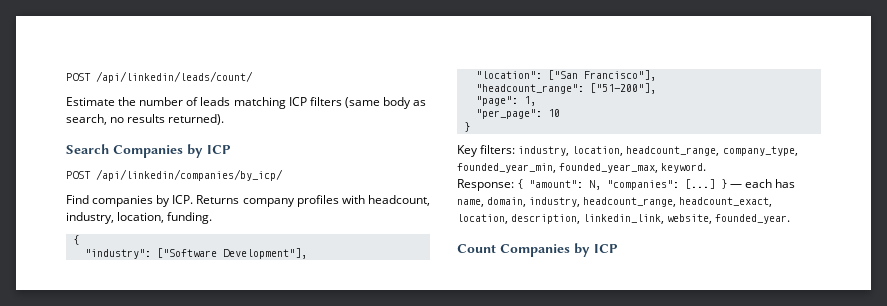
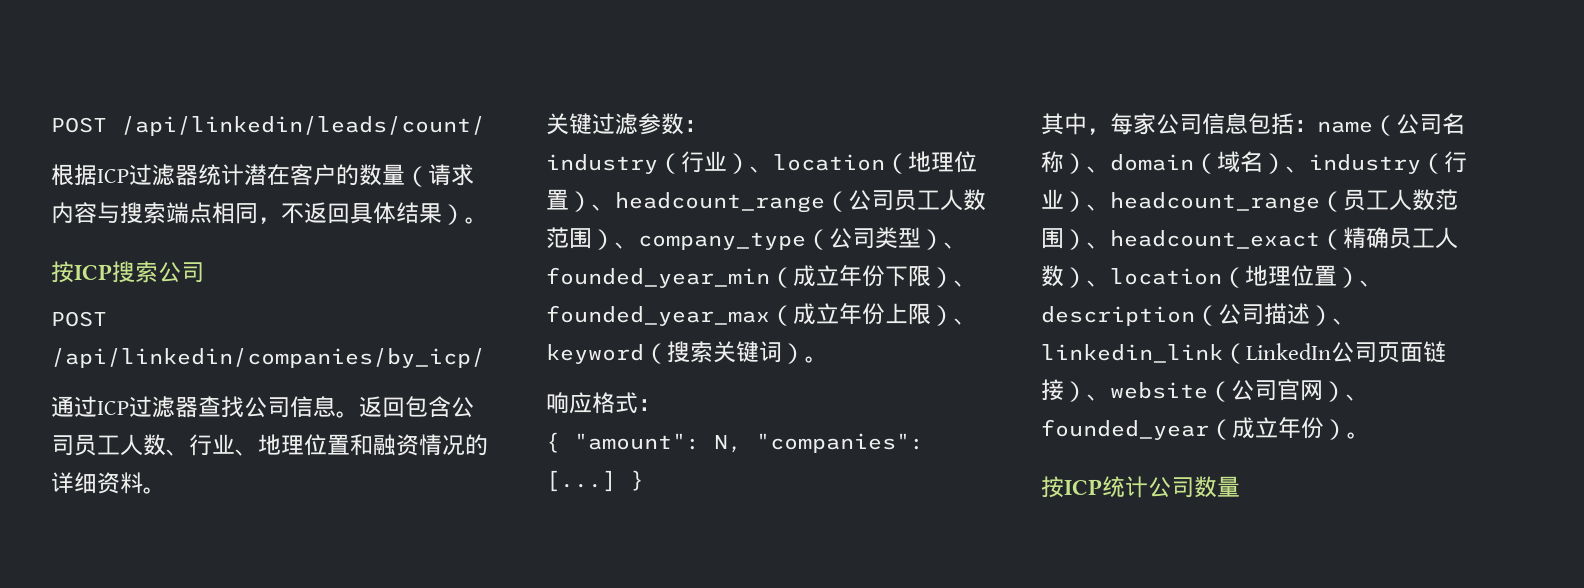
- Estimate the number of leads matching ICP filters (same body as search, no results returned).
- Search Companies by ICP
+ 根据ICP过滤器统计潜在客户的数量（请求内容与搜索端点相同，不返回具体结果）。
+ 按ICP搜索公司
- Find companies by ICP. Returns company profiles with headcount, industry, location, funding.
- {
- "industry": ["Software Development"],
- "location": ["San Francisco"],
- "headcount_range": ["51-200"],
- "page": 1,
- "per_page": 10
- }
- Key filters: industry, location, headcount_range, company_type, founded_year_min, founded_year_max, keyword.
- Response: { "amount": N, "companies": [...]
+ 通过ICP过滤器查找公司信息。返回包含公司员工人数、行业、地理位置和融资情况的详细资料。
+ 关键过滤参数：
+ industry（行业）、location（地理位置）、headcount_range（公司员工人数范围）、company_type（公司类型）、founded_year_min（成立年份下限）、founded_year_max（成立年份上限）、keyword（搜索关键词）。
+ 响应格式：
+ { "amount": N, "companies": [...]
- } — each has name, domain, industry, headcount_range, headcount_exact, location, description, linkedin_link, website, founded_year.
- Count Companies by ICP
+ }
+ 其中，每家公司信息包括：name（公司名称）、domain（域名）、industry（行业）、headcount_range（员工人数范围）、headcount_exact（精确员工人数）、location（地理位置）、description（公司描述）、linkedin_link（LinkedIn公司页面链接）、website（公司官网）、founded_year（成立年份）。
+ 按ICP统计公司数量

